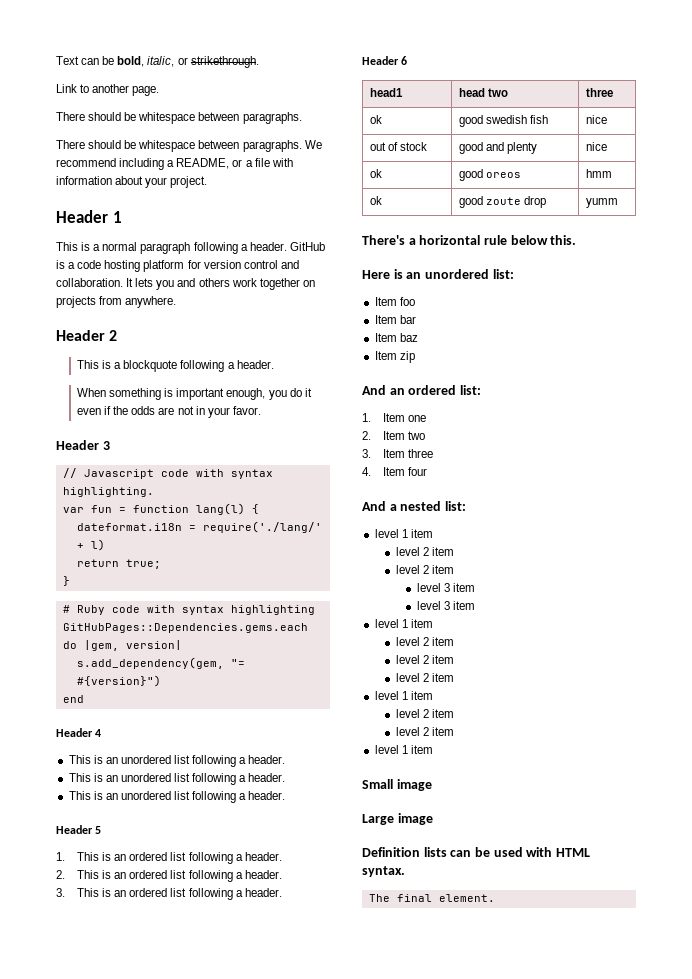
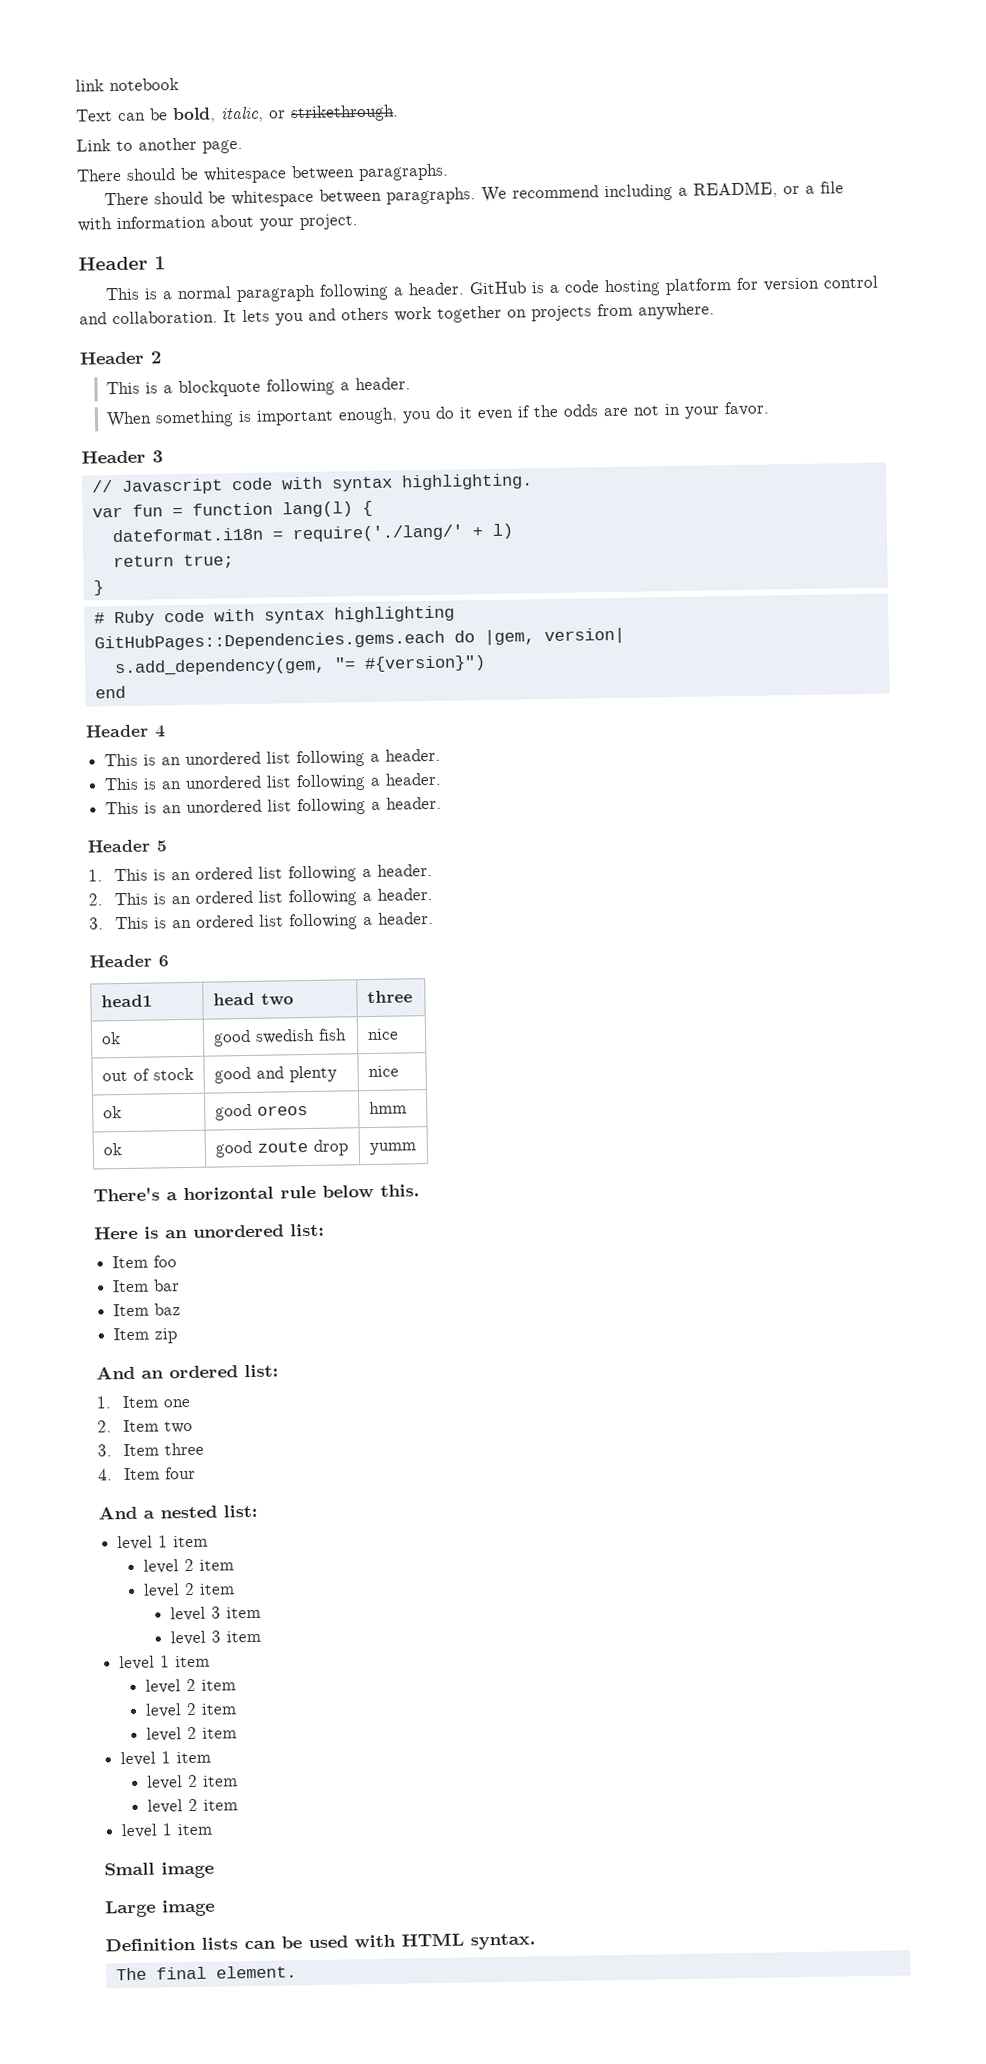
+ link notebook

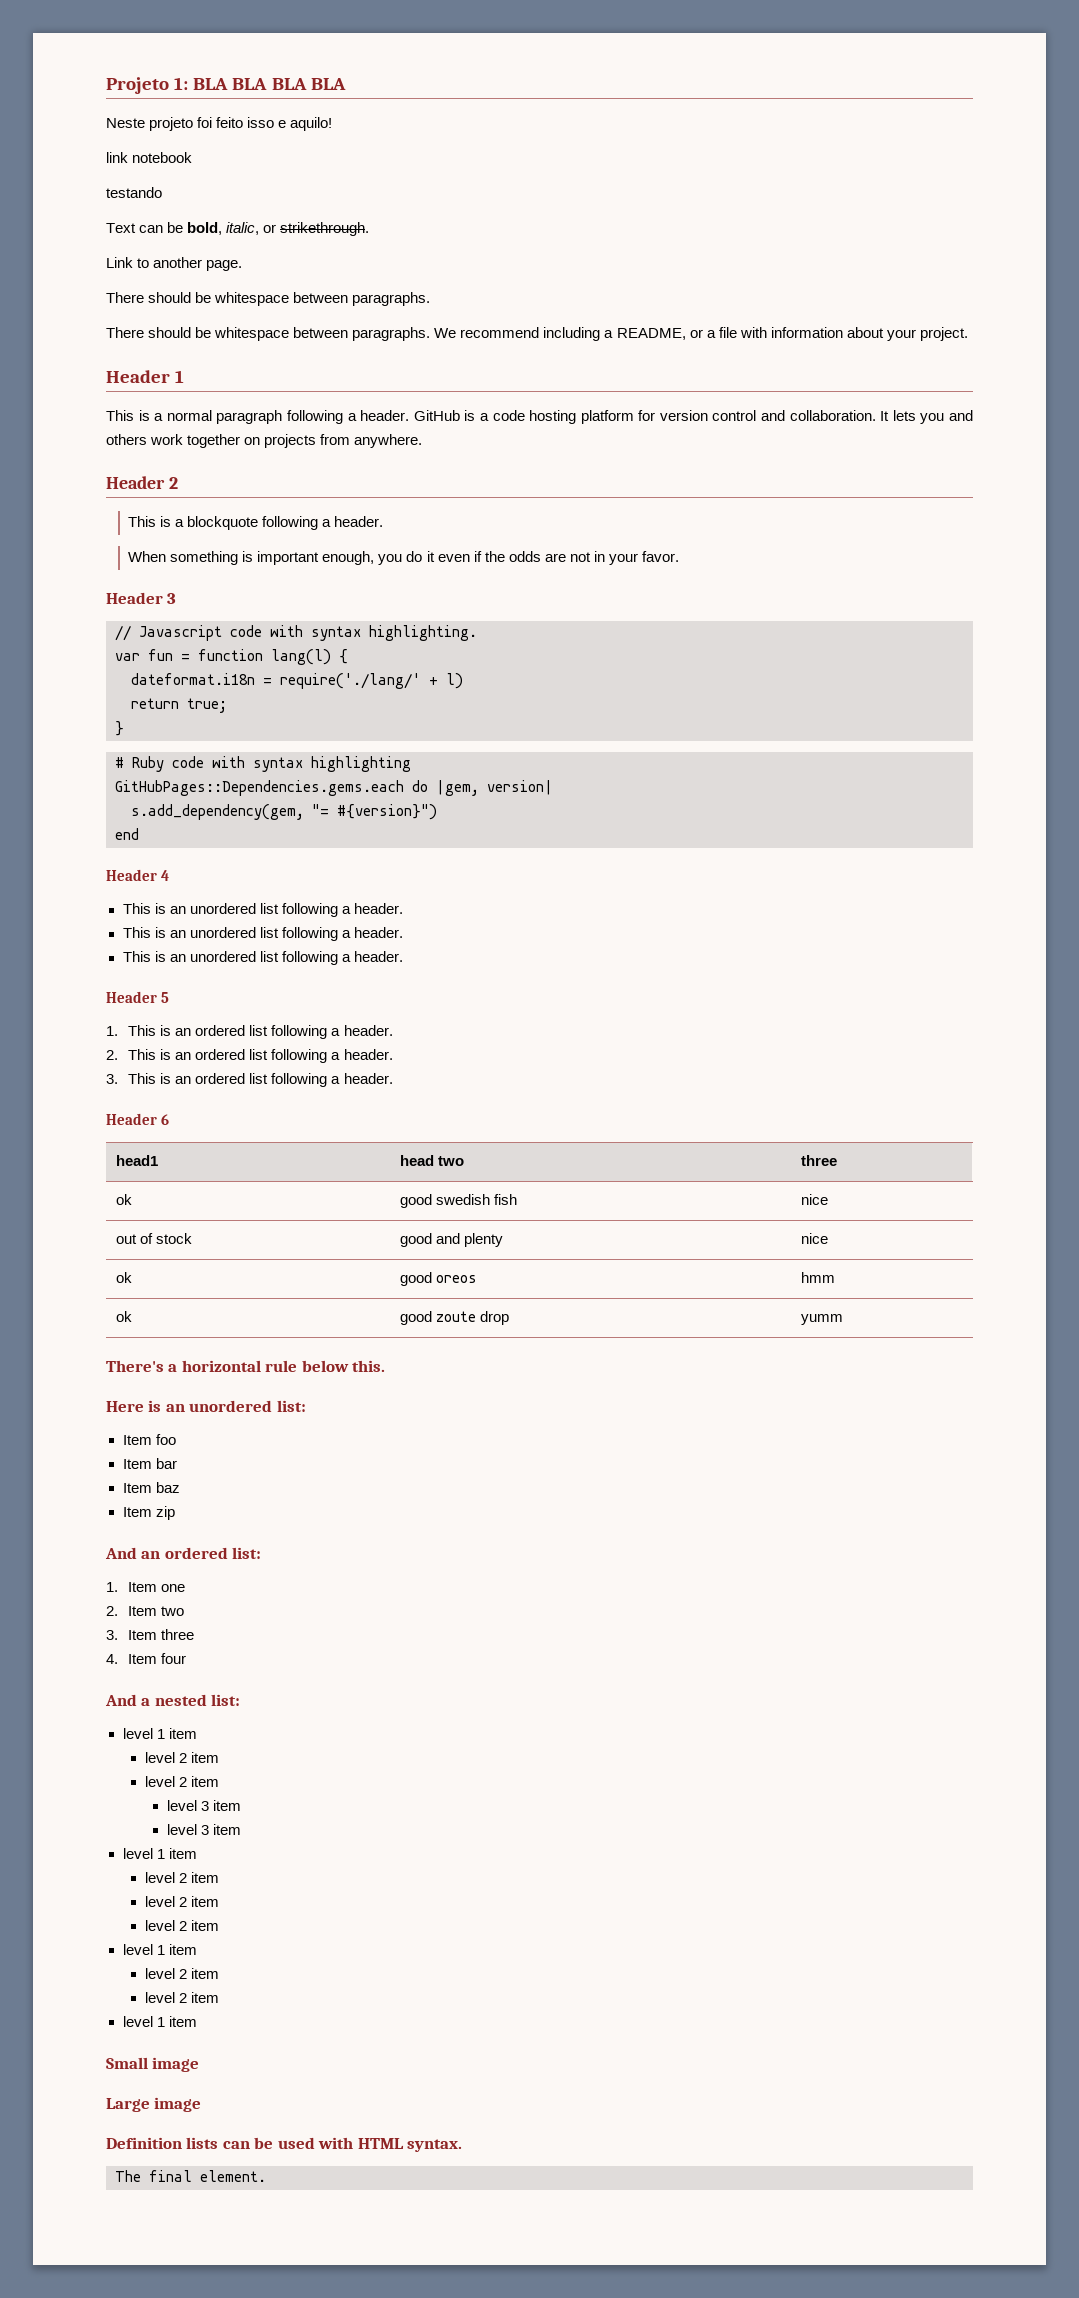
+ Projeto 1: BLA BLA BLA BLA
+ Neste projeto foi feito isso e aquilo!
+ testando

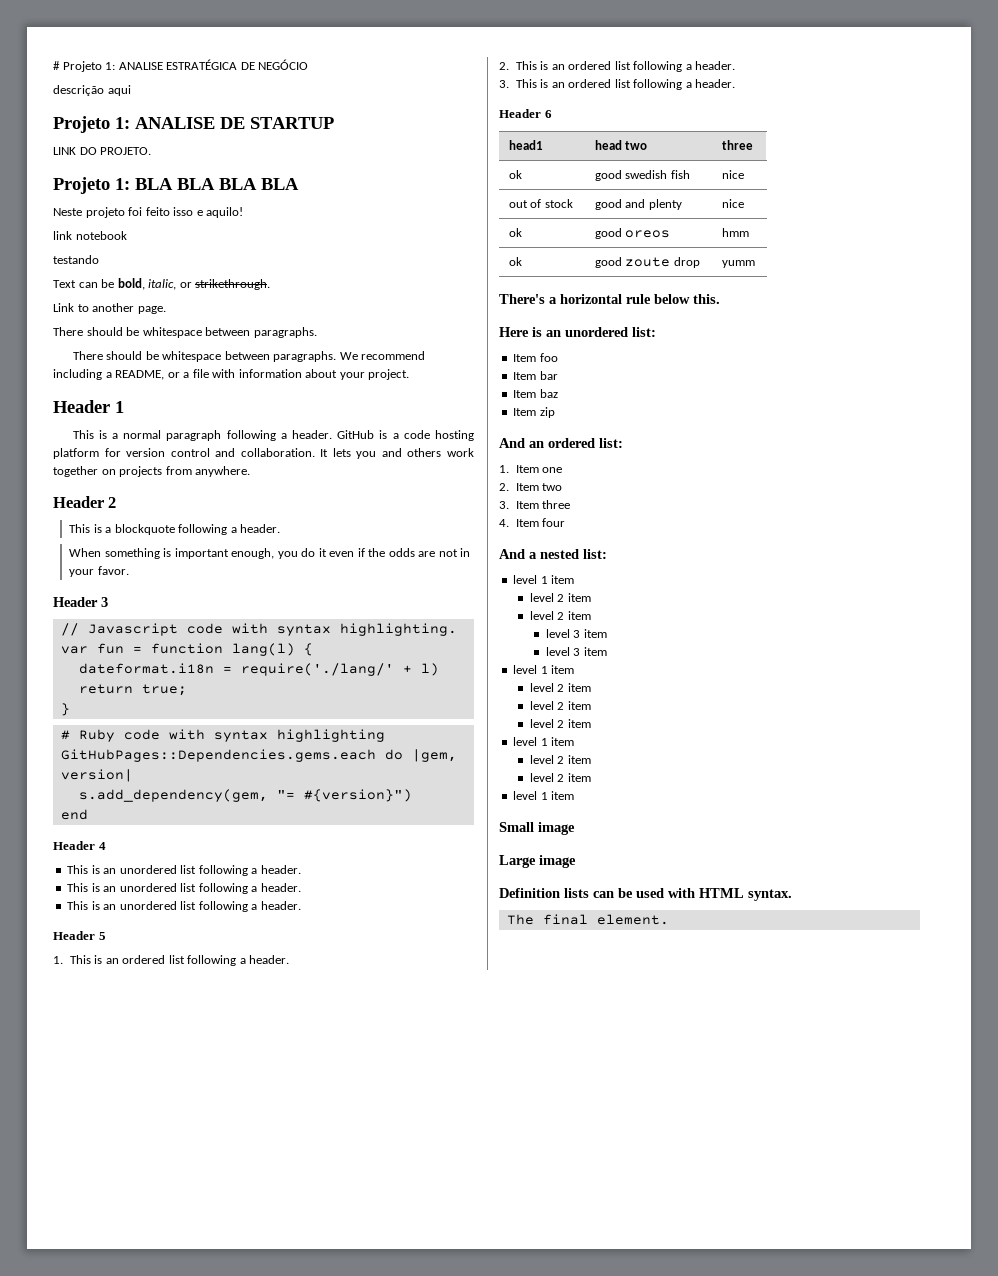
+ # Projeto 1: ANALISE ESTRATÉGICA DE NEGÓCIO
+ descrição aqui
+ Projeto 1: ANALISE DE STARTUP
+ LINK DO PROJETO.

